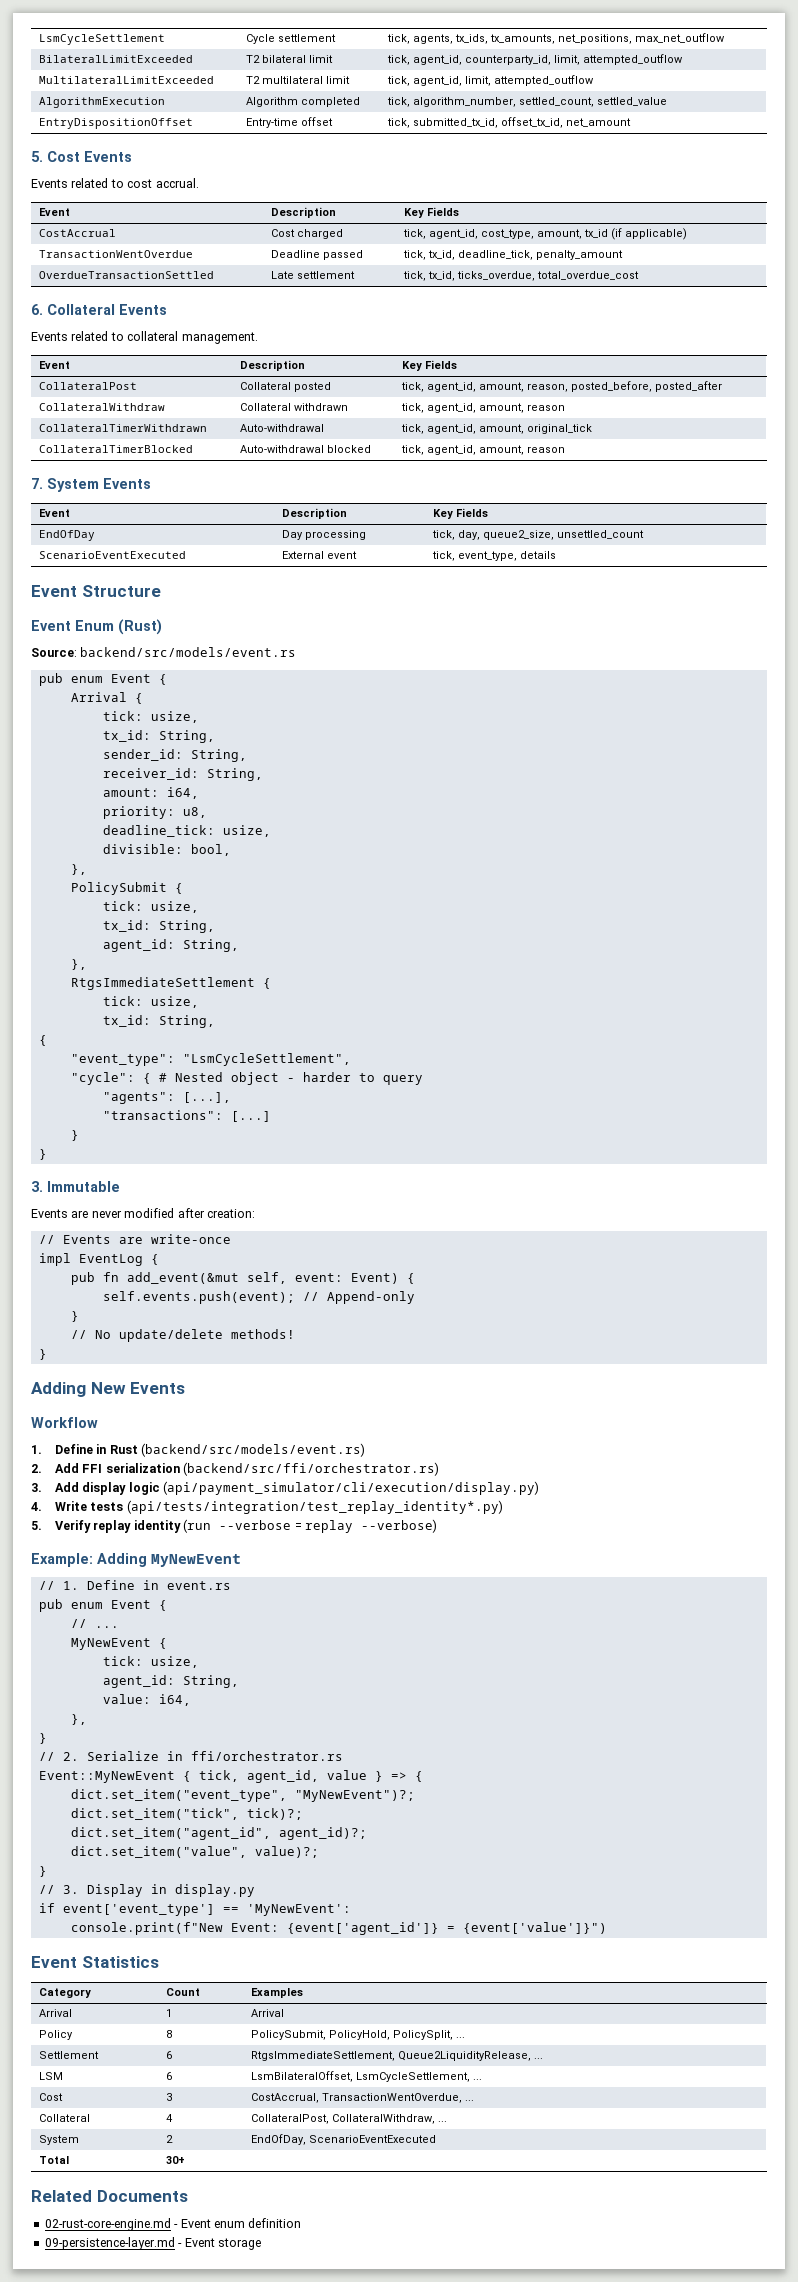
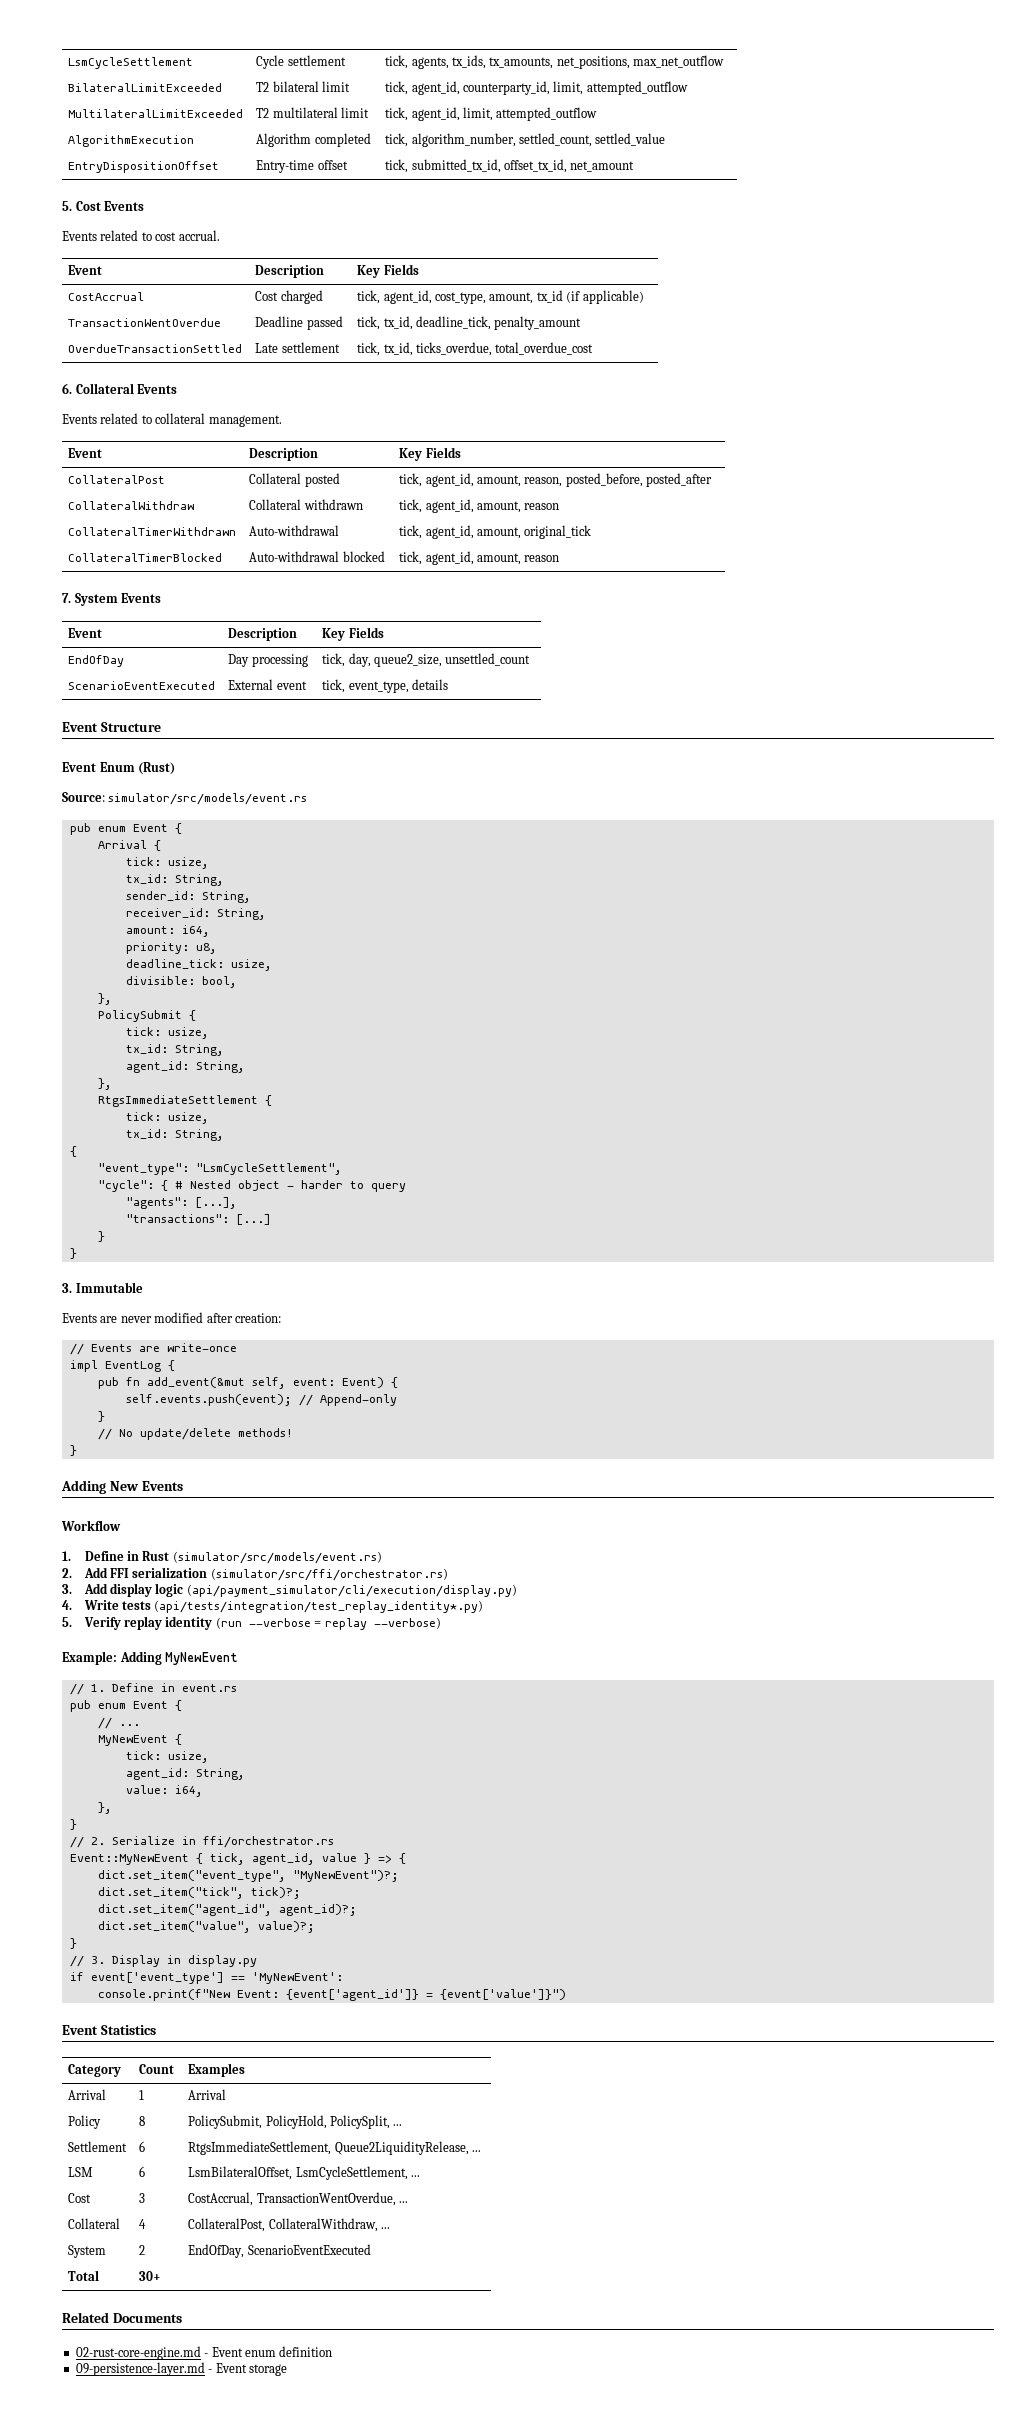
- Source: backend/src/models/event.rs
+ Source: simulator/src/models/event.rs
- 1. Define in Rust (backend/src/models/event.rs)
+ 1. Define in Rust (simulator/src/models/event.rs)
- 2. Add FFI serialization (backend/src/ffi/orchestrator.rs)
+ 2. Add FFI serialization (simulator/src/ffi/orchestrator.rs)

